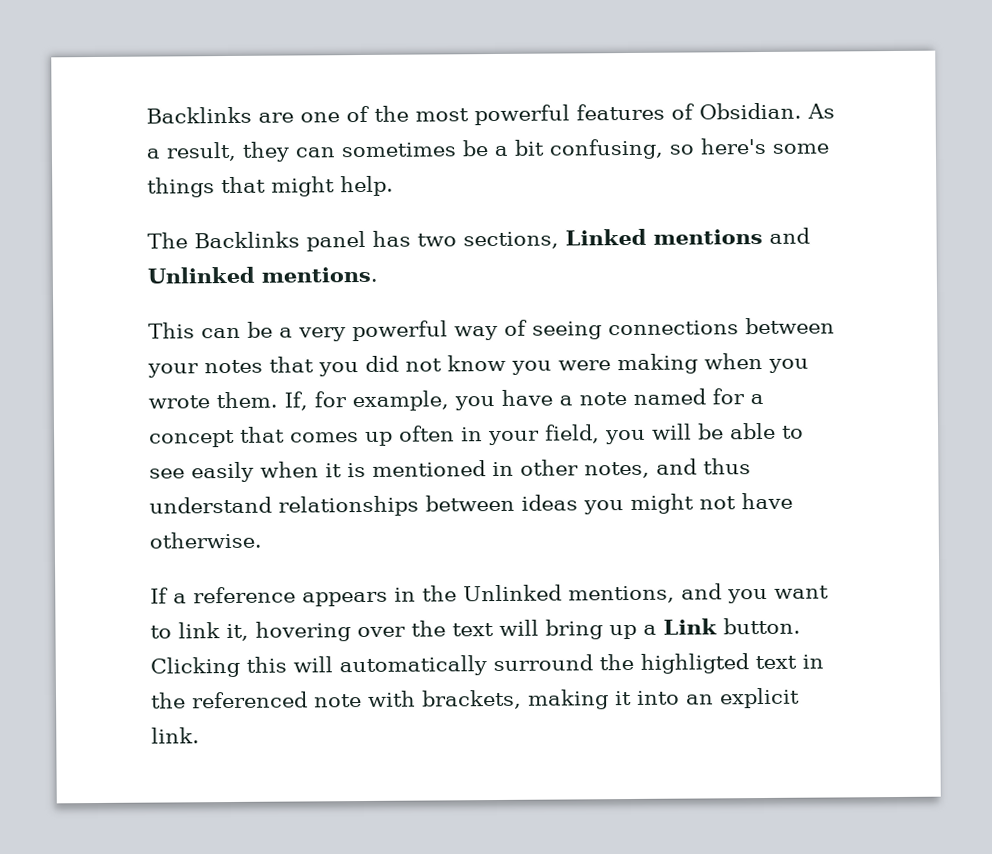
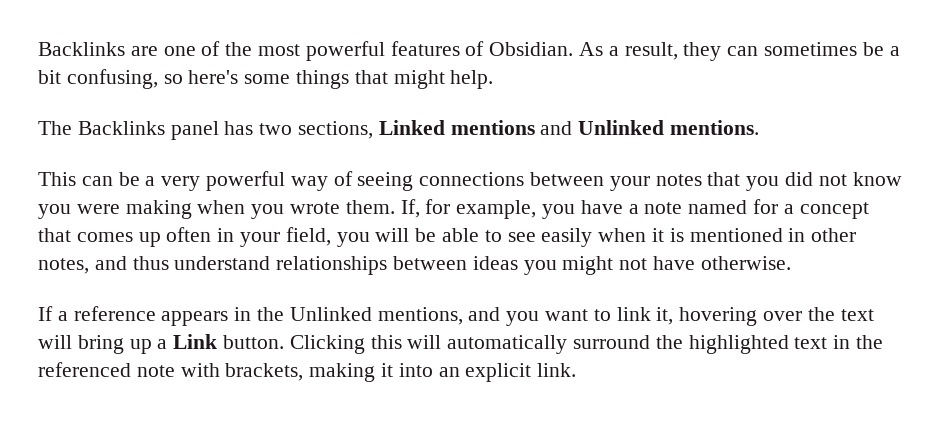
- Clicking this will automatically surround the highligted text in the referenced note with brackets, making it into an explicit link.
+ Clicking this will automatically surround the highlighted text in the referenced note with brackets, making it into an explicit link.

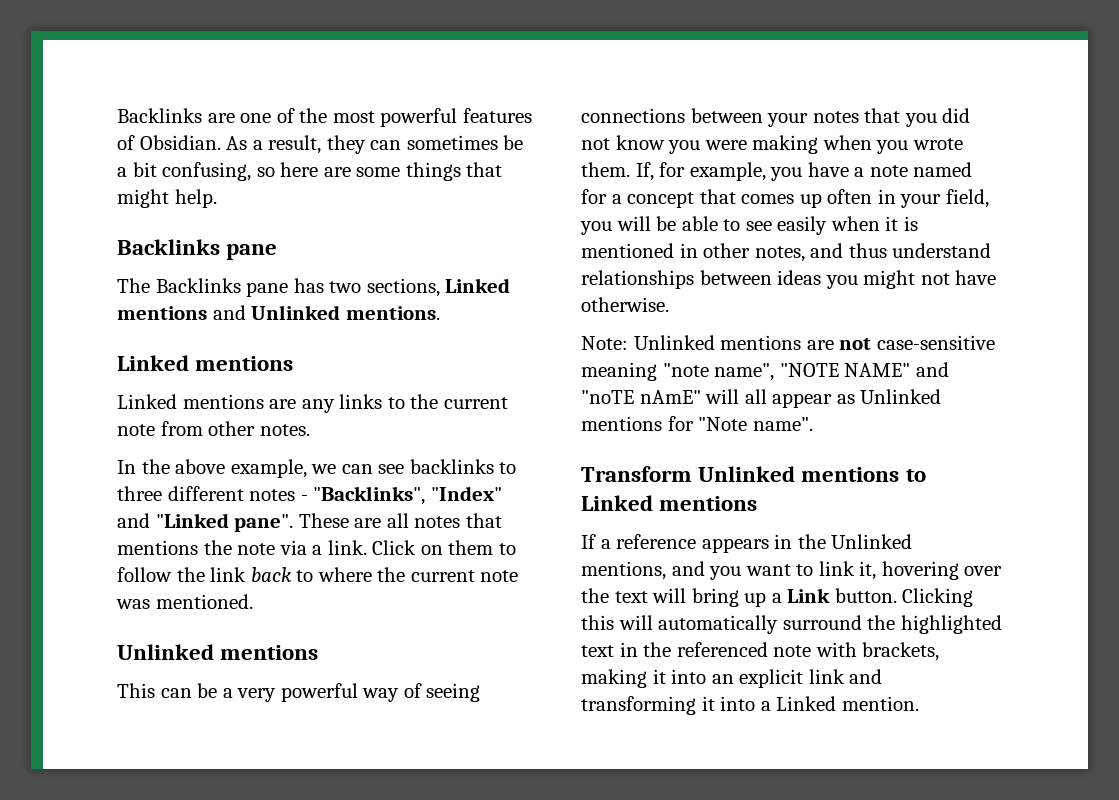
- As a result, they can sometimes be a bit confusing, so here's some things that might help.
+ As a result, they can sometimes be a bit confusing, so here are some things that might help.
+ Backlinks pane
- The Backlinks panel has two sections, Linked mentions and Unlinked mentions.
+ The Backlinks pane has two sections, Linked mentions and Unlinked mentions.
+ Linked mentions
+ Linked mentions are any links to the current note from other notes.
+ In the above example, we can see backlinks to three different notes - "Backlinks", "Index" and "Linked pane". These are all notes that mentions the note via a link. Click on them to follow the link back to where the current note was mentioned.
+ Unlinked mentions
+ Note: Unlinked mentions are not case-sensitive meaning "note name", "NOTE NAME" and "noTE nAmE" will all appear as Unlinked mentions for "Note name".
+ Transform Unlinked mentions to Linked mentions
- Clicking this will automatically surround the highlighted text in the referenced note with brackets, making it into an explicit link.
+ Clicking this will automatically surround the highlighted text in the referenced note with brackets, making it into an explicit link and transforming it into a Linked mention.

